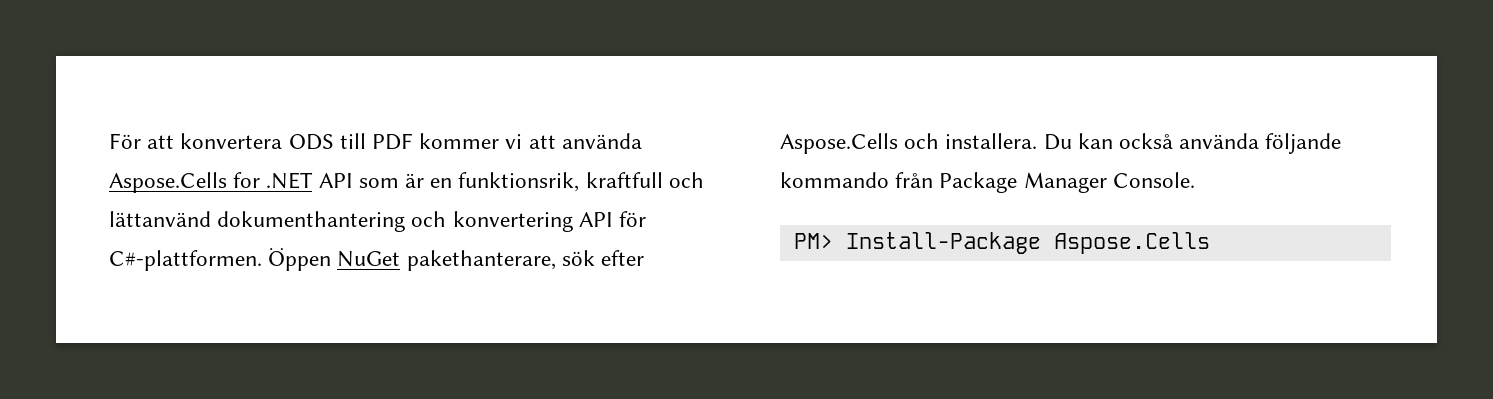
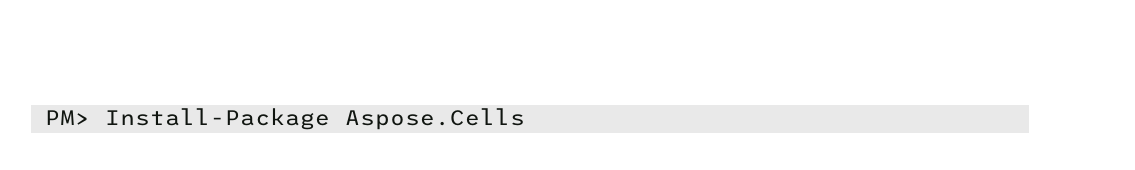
- För att konvertera ODS till PDF kommer vi att använda Aspose.Cells for .NET API som är en funktionsrik, kraftfull och lättanvänd dokumenthantering och konvertering API för C#-plattformen. Öppen NuGet pakethanterare, sök efter Aspose.Cells och installera. Du kan också använda följande kommando från Package Manager Console.

